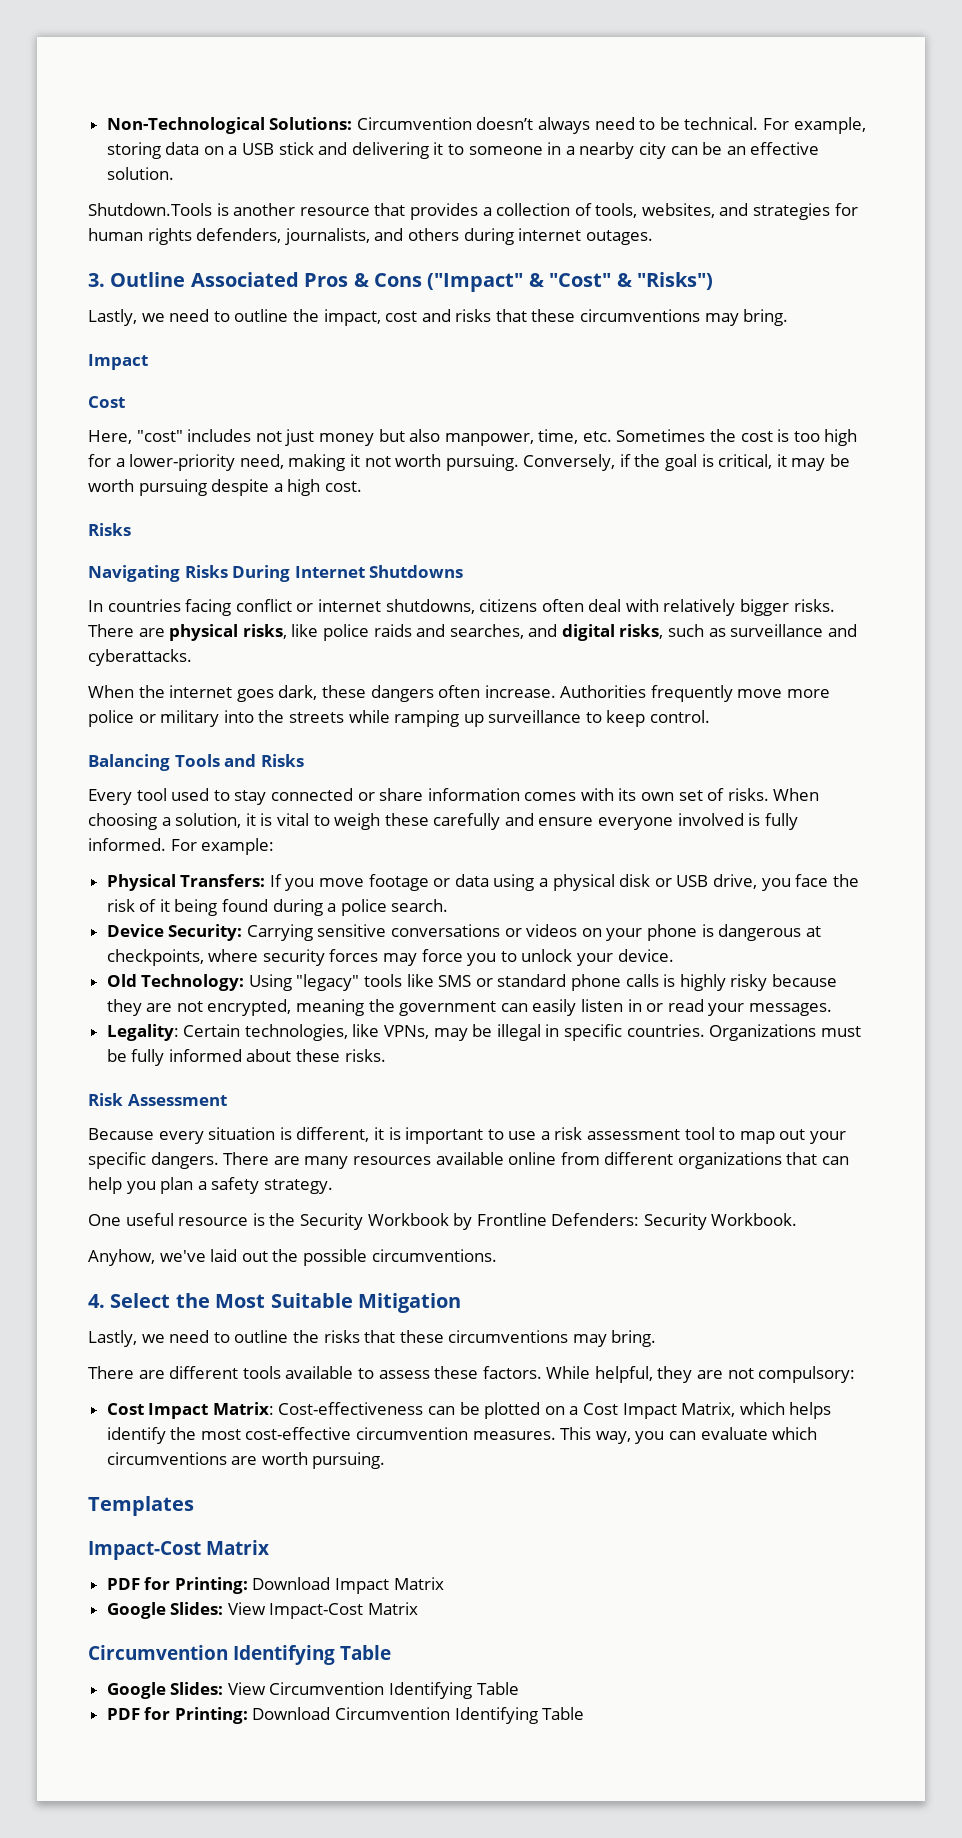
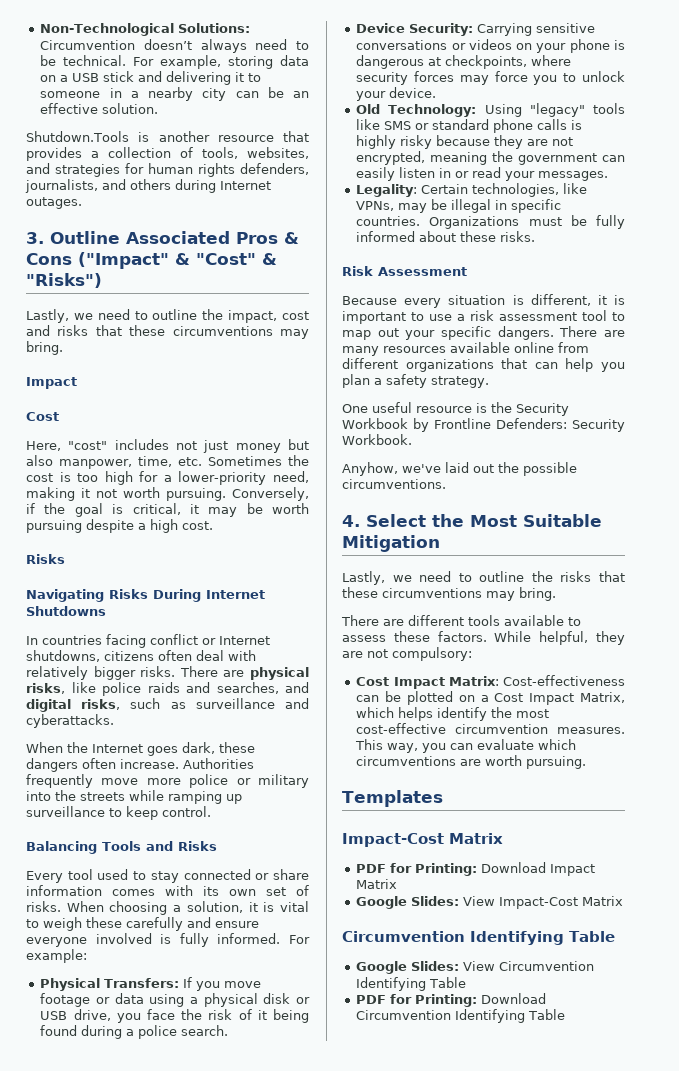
- Shutdown.Tools is another resource that provides a collection of tools, websites, and strategies for human rights defenders, journalists, and others during internet outages.
+ Shutdown.Tools is another resource that provides a collection of tools, websites, and strategies for human rights defenders, journalists, and others during Internet outages.
- In countries facing conflict or internet shutdowns, citizens often deal with relatively bigger risks.
+ In countries facing conflict or Internet shutdowns, citizens often deal with relatively bigger risks.
- When the internet goes dark, these dangers often increase.
+ When the Internet goes dark, these dangers often increase.

